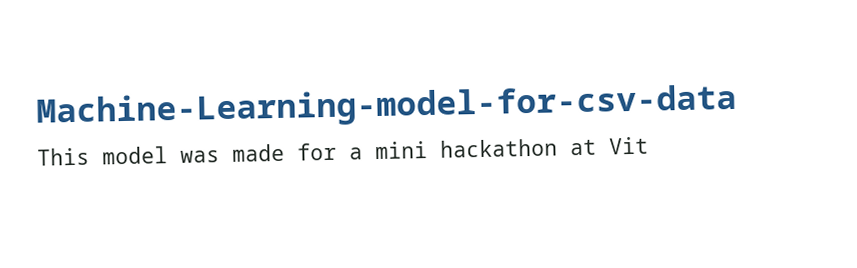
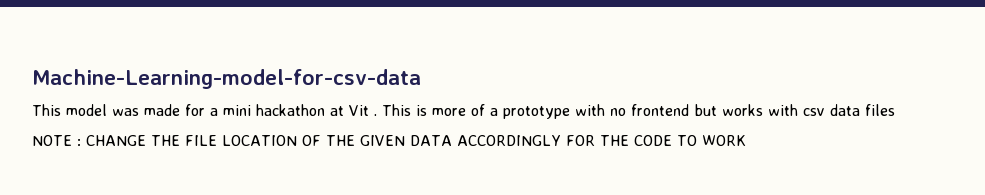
- This model was made for a mini hackathon at Vit
+ This model was made for a mini hackathon at Vit . This is more of a prototype with no frontend but works with csv data files
+ NOTE : CHANGE THE FILE LOCATION OF THE GIVEN DATA ACCORDINGLY FOR THE CODE TO WORK

